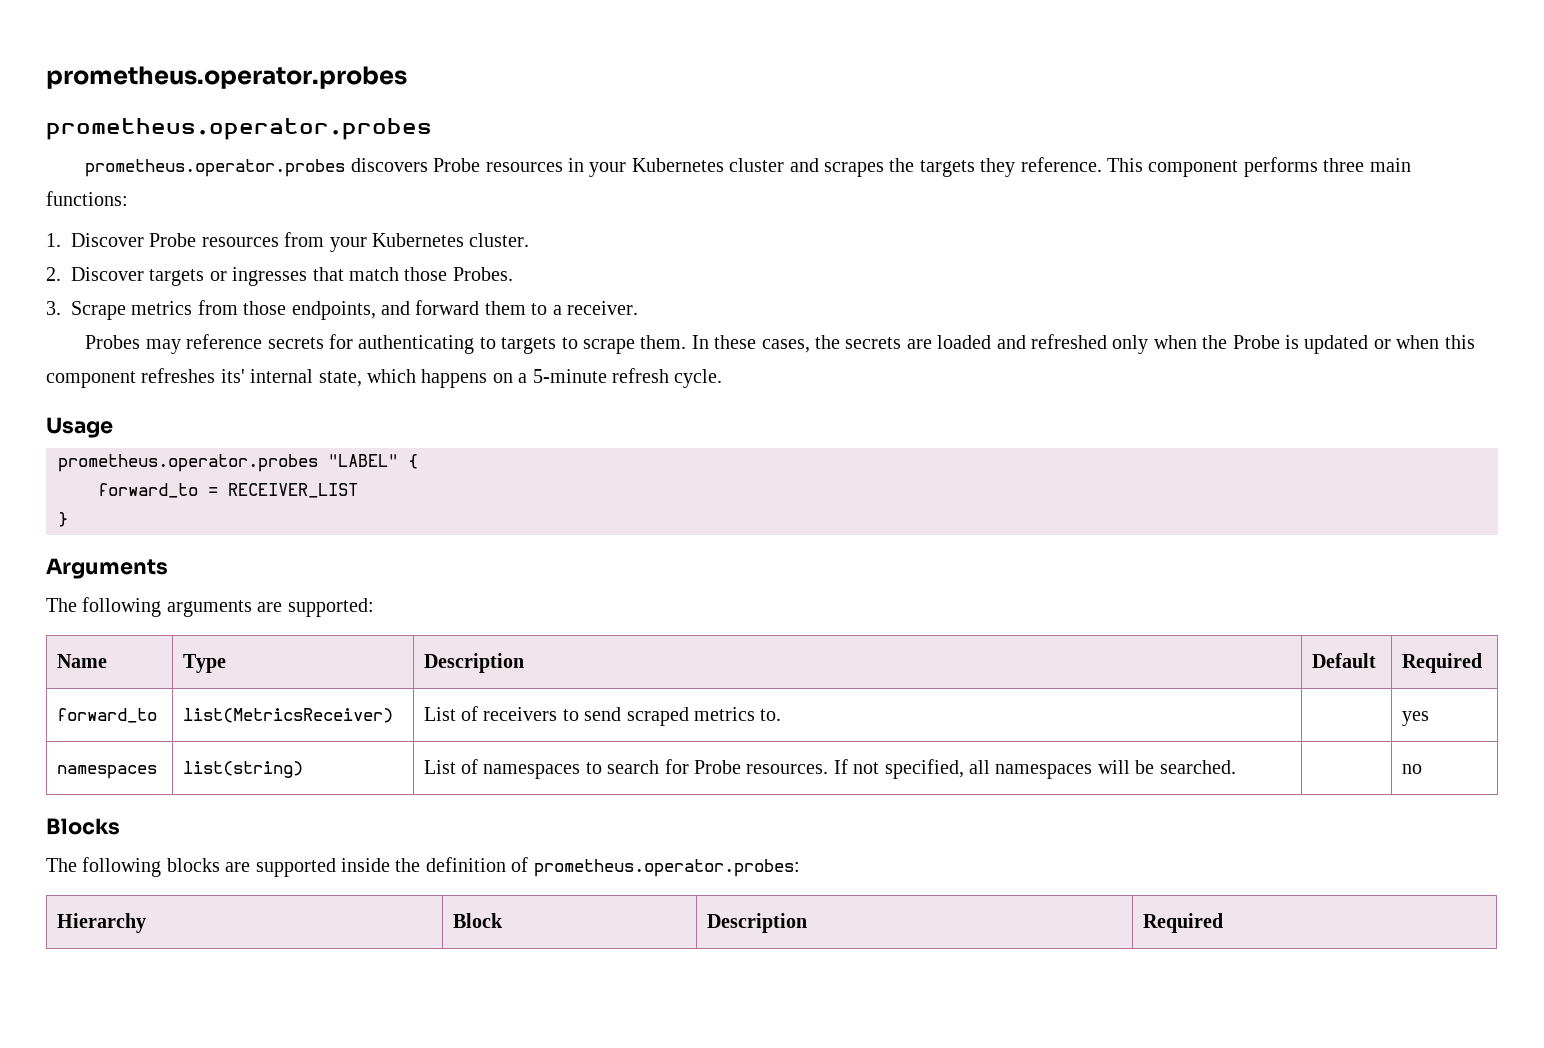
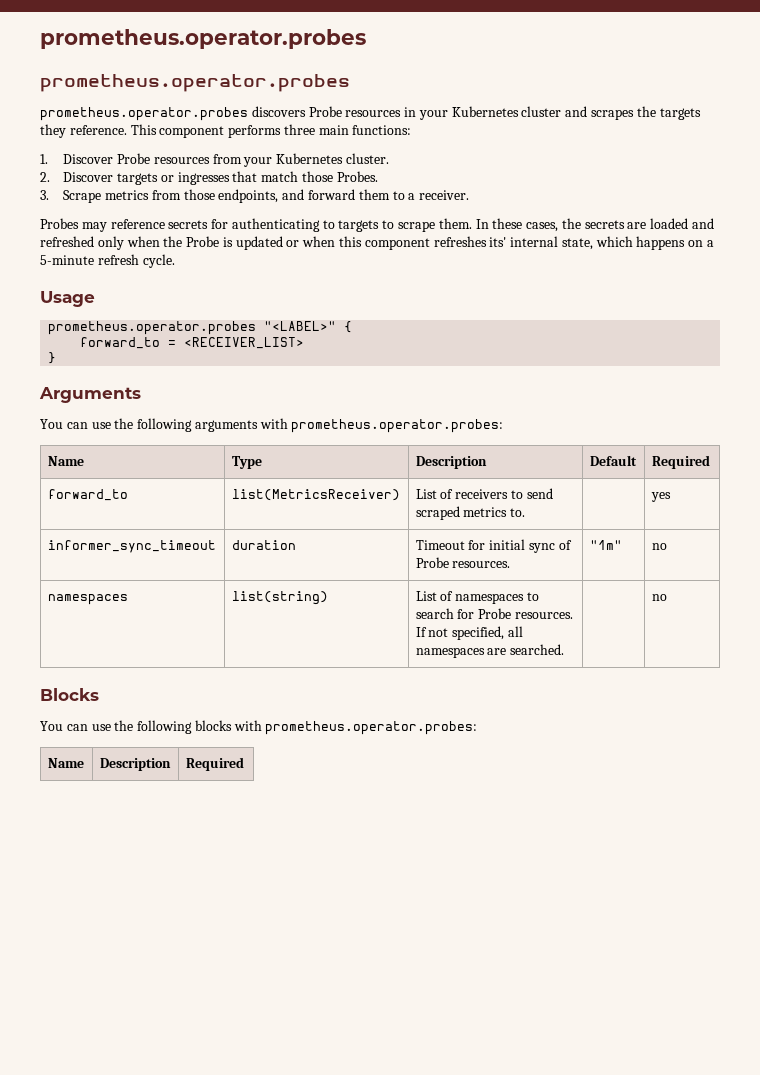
- prometheus.operator.probes "LABEL" {
+ prometheus.operator.probes "<LABEL>" {
- forward_to = RECEIVER_LIST
+ forward_to = <RECEIVER_LIST>
- The following arguments are supported:
+ You can use the following arguments with prometheus.operator.probes:
+ informer_sync_timeout | duration | Timeout for initial sync of Probe resources. | "1m" | no
- namespaces | list(string) | List of namespaces to search for Probe resources. If not specified, all namespaces will be searched. | | no
+ namespaces | list(string) | List of namespaces to search for Probe resources. If not specified, all namespaces are searched. | | no
- The following blocks are supported inside the definition of prometheus.operator.probes:
- Hierarchy | Block | Description | Required
+ You can use the following blocks with prometheus.operator.probes:
+ Name | Description | Required

